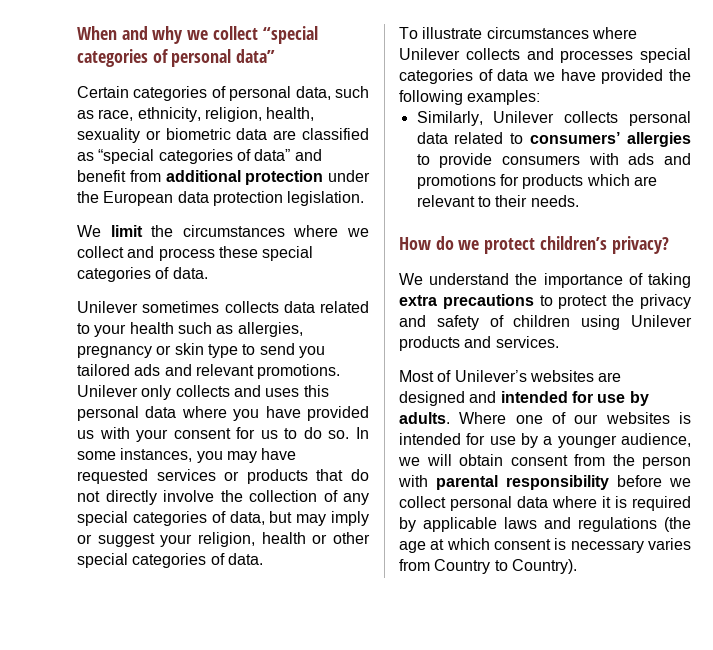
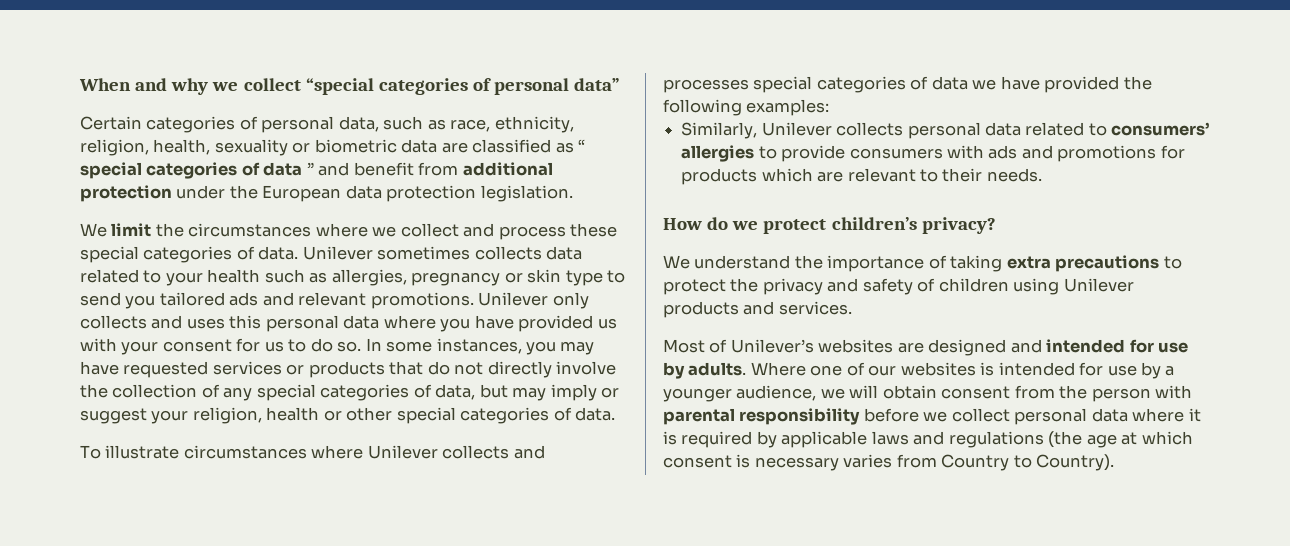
- Certain categories of personal data, such as race, ethnicity, religion, health, sexuality or biometric data are classified as “special categories of data” and benefit from additional protection under the European data protection legislation.
+ Certain categories of personal data, such as race, ethnicity, religion, health, sexuality or biometric data are classified as “ special categories of data ” and benefit from additional protection under the European data protection legislation.
- We limit the circumstances where we collect and process these special categories of data.
- Unilever sometimes collects data related to your health such as allergies, pregnancy or skin type to send you tailored ads and relevant promotions.
+ We limit the circumstances where we collect and process these special categories of data. Unilever sometimes collects data related to your health such as allergies, pregnancy or skin type to send you tailored ads and relevant promotions.

